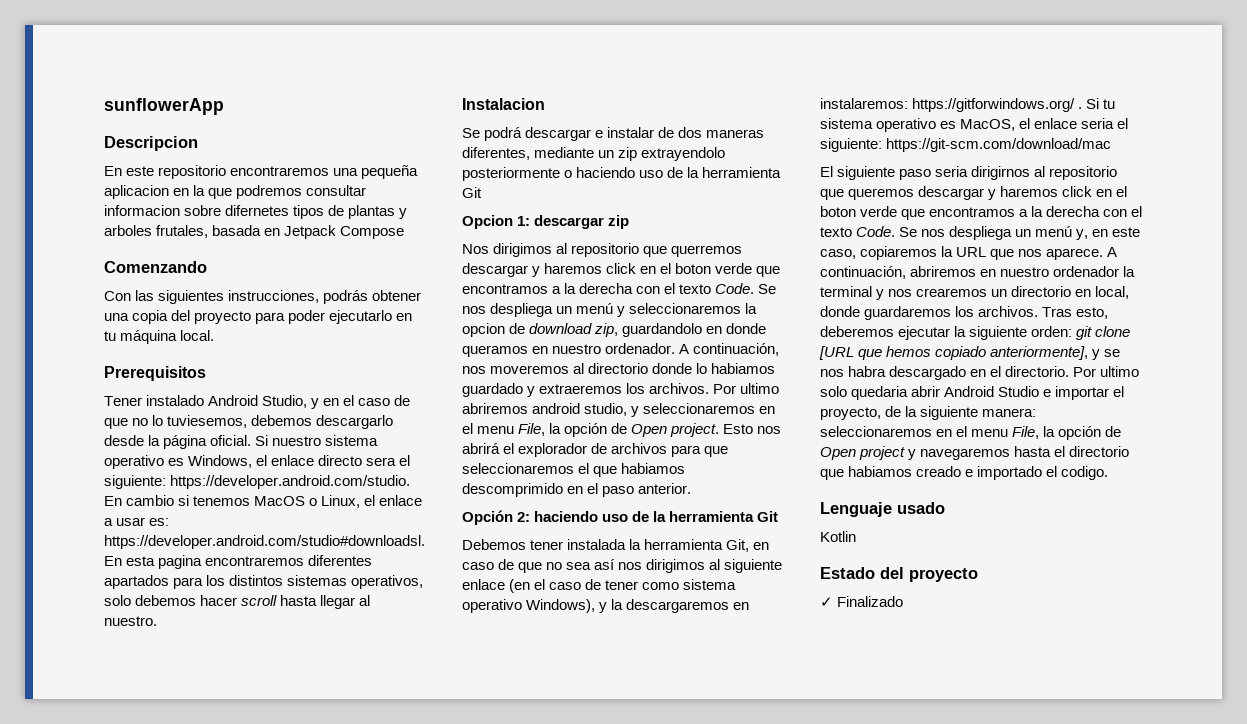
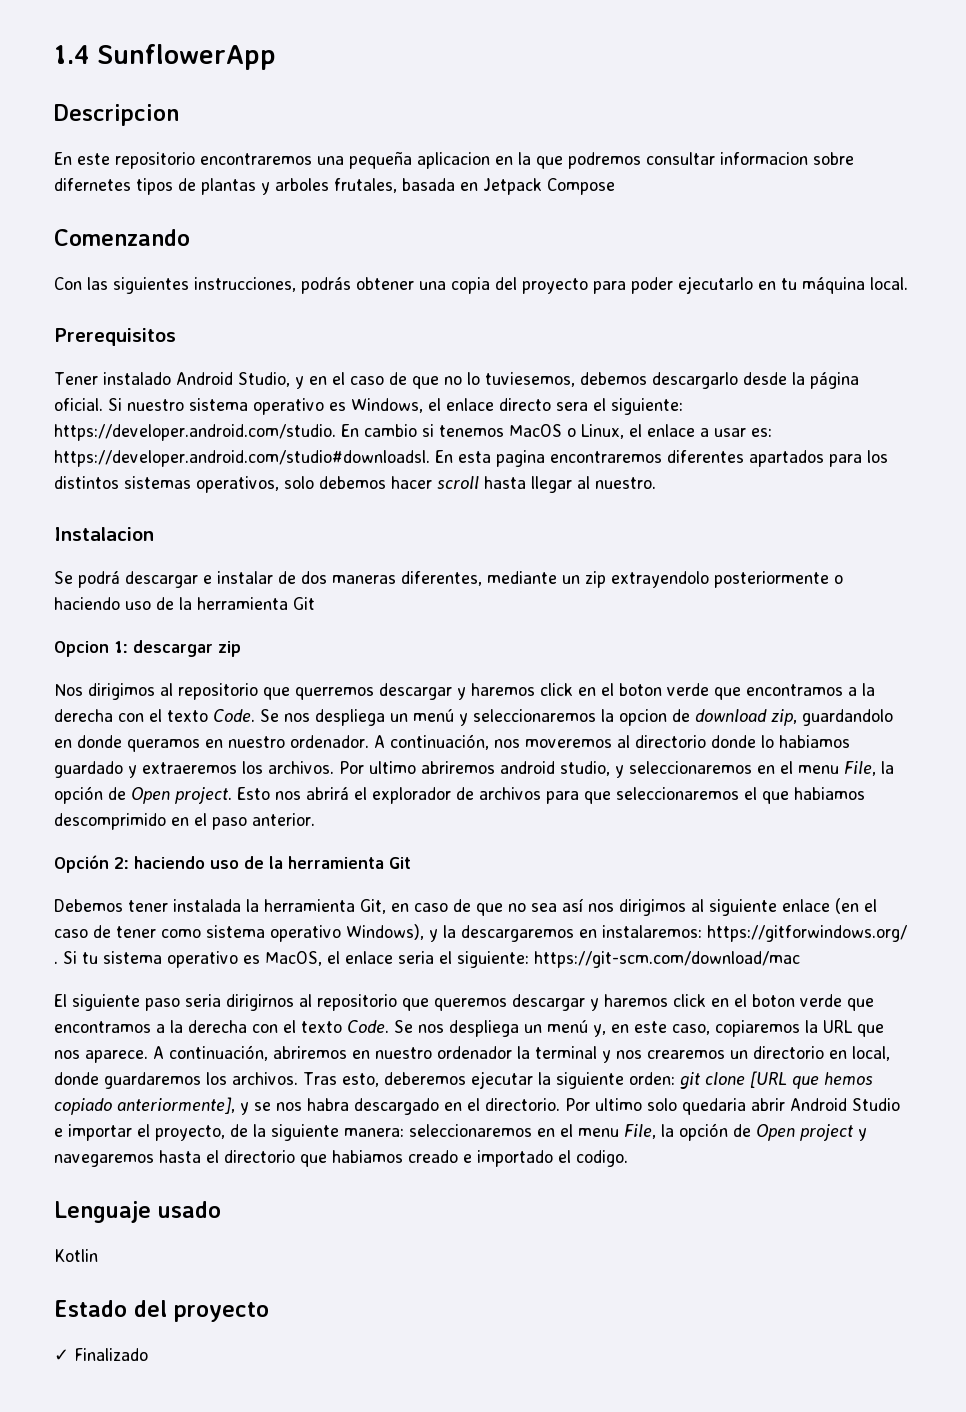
- sunflowerApp
+ 1.4 SunflowerApp

